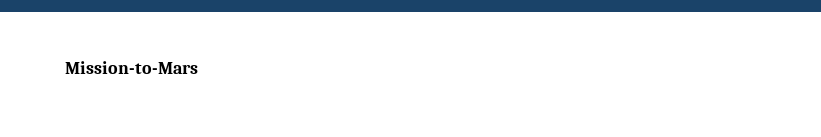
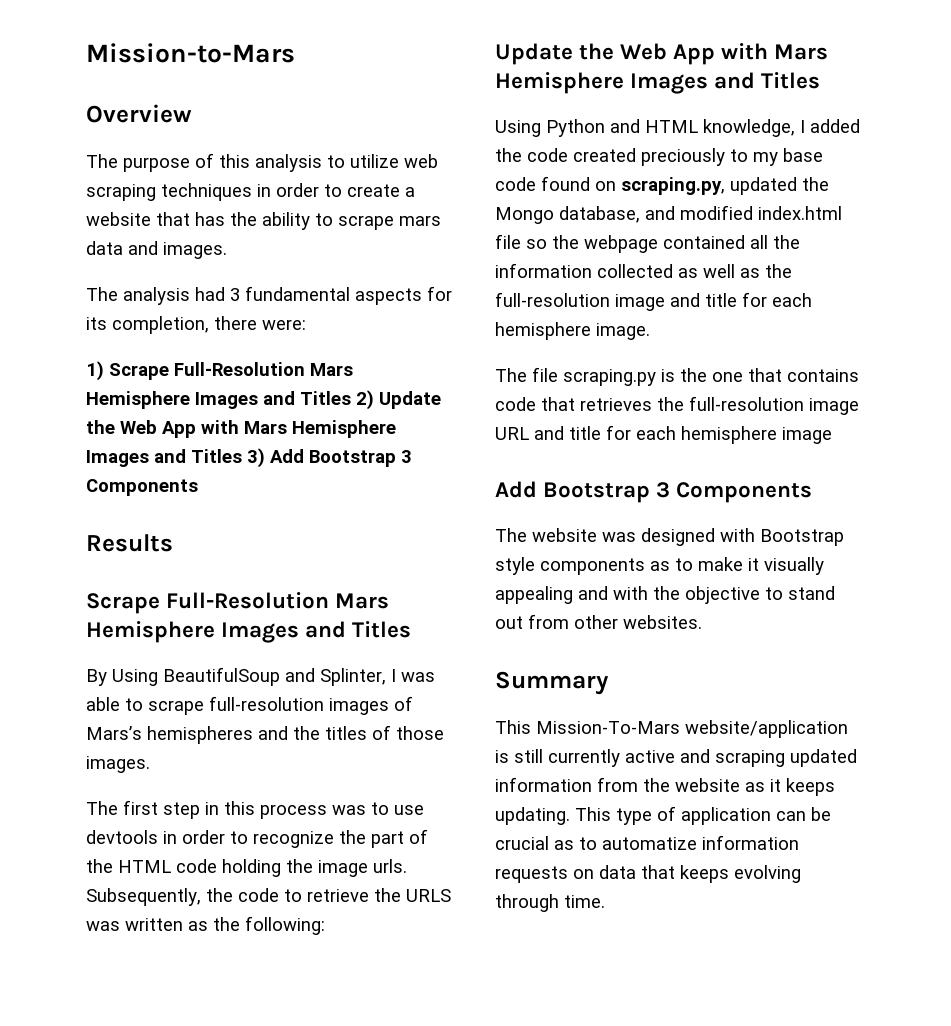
+ Overview
+ The purpose of this analysis to utilize web scraping techniques in order to create a website that has the ability to scrape mars data and images.
+ The analysis had 3 fundamental aspects for its completion, there were:
+ 1) Scrape Full-Resolution Mars Hemisphere Images and Titles 2) Update the Web App with Mars Hemisphere Images and Titles 3) Add Bootstrap 3 Components
+ Results
+ Scrape Full-Resolution Mars Hemisphere Images and Titles
+ By Using BeautifulSoup and Splinter, I was able to scrape full-resolution images of Mars’s hemispheres and the titles of those images.
+ The first step in this process was to use devtools in order to recognize the part of the HTML code holding the image urls. Subsequently, the code to retrieve the URLS was written as the following:
+ Update the Web App with Mars Hemisphere Images and Titles
+ Using Python and HTML knowledge, I added the code created preciously to my base code found on scraping.py, updated the Mongo database, and modified index.html file so the webpage contained all the information collected as well as the full-resolution image and title for each hemisphere image.
+ The file scraping.py is the one that contains code that retrieves the full-resolution image URL and title for each hemisphere image
+ Add Bootstrap 3 Components
+ The website was designed with Bootstrap style components as to make it visually appealing and with the objective to stand out from other websites.
+ Summary
+ This Mission-To-Mars website/application is still currently active and scraping updated information from the website as it keeps updating. This type of application can be crucial as to automatize information requests on data that keeps evolving through time.

